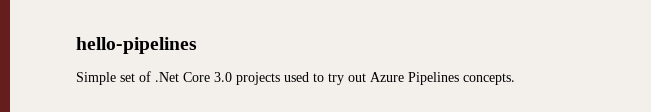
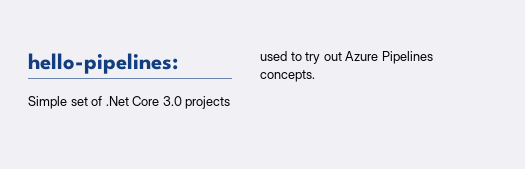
- hello-pipelines
+ hello-pipelines:

